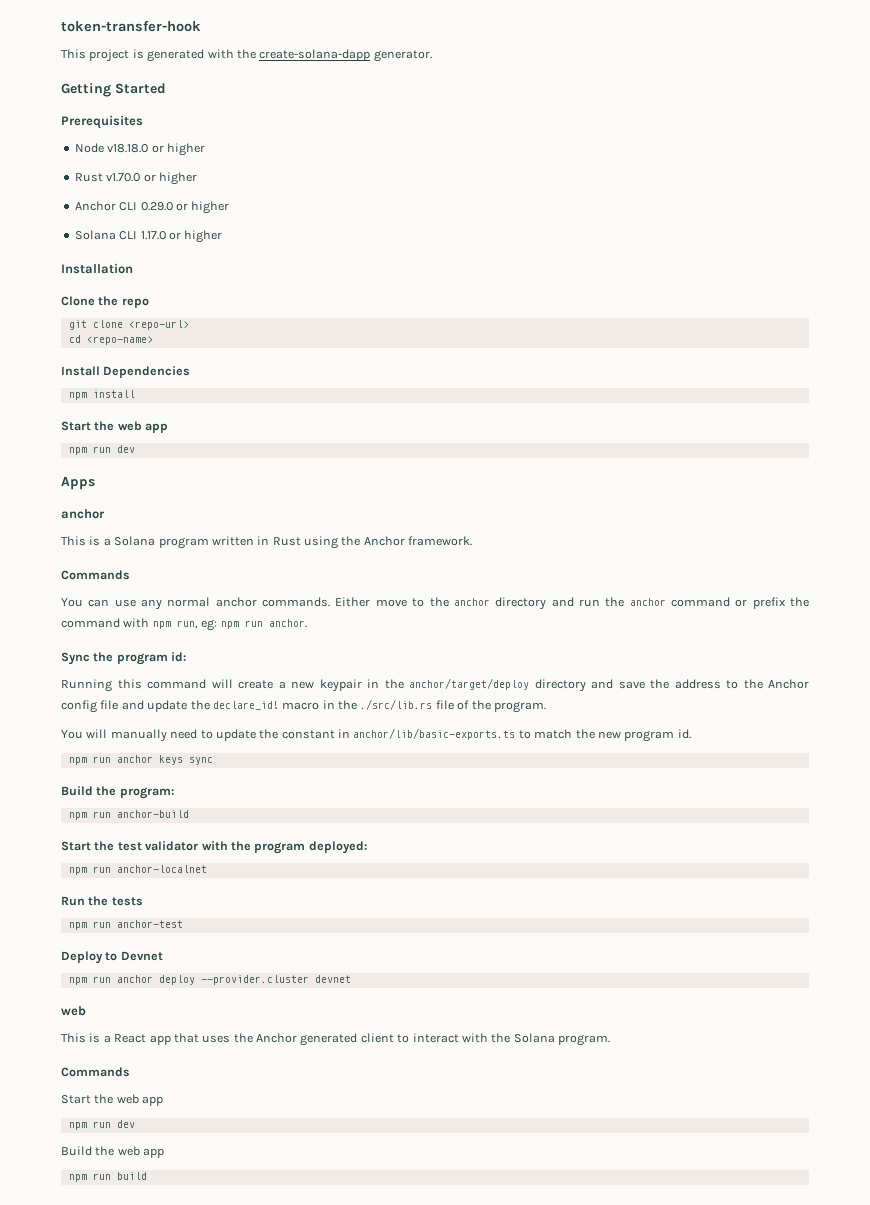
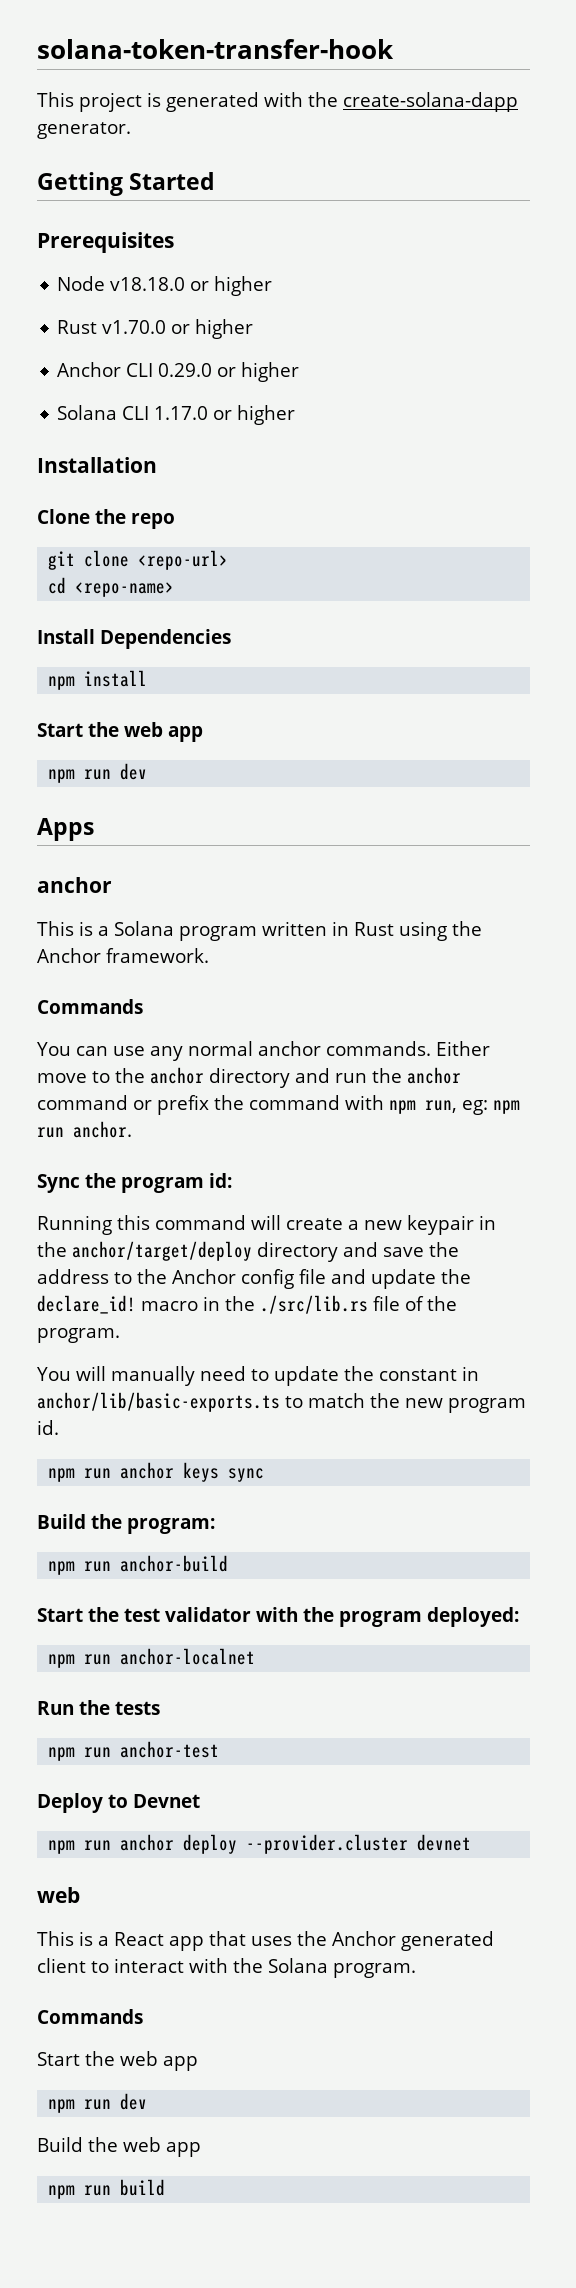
- token-transfer-hook
+ solana-token-transfer-hook

